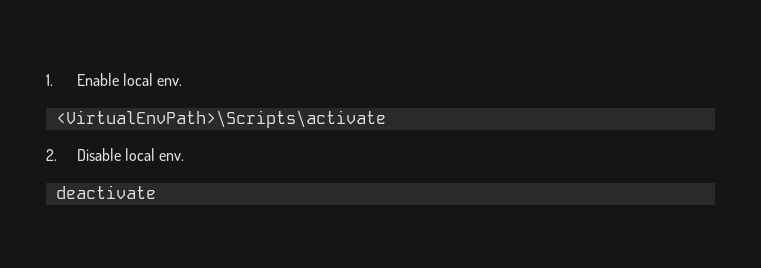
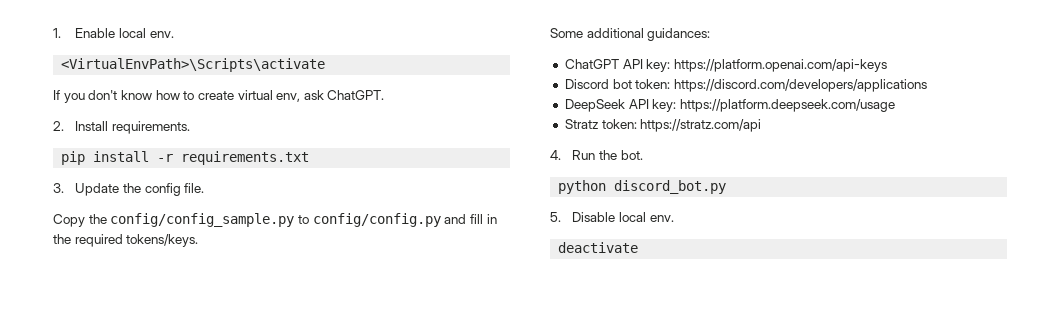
- 2. Disable local env.
+ If you don't know how to create virtual env, ask ChatGPT.
+ 2. Install requirements.
+ pip install -r requirements.txt
+ 3. Update the config file.
+ Copy the config/config_sample.py to config/config.py and fill in the required tokens/keys.
+ Some additional guidances:
+ ChatGPT API key: https://platform.openai.com/api-keys
+ Discord bot token: https://discord.com/developers/applications
+ DeepSeek API key: https://platform.deepseek.com/usage
+ Stratz token: https://stratz.com/api
+ 4. Run the bot.
+ python discord_bot.py
+ 5. Disable local env.

